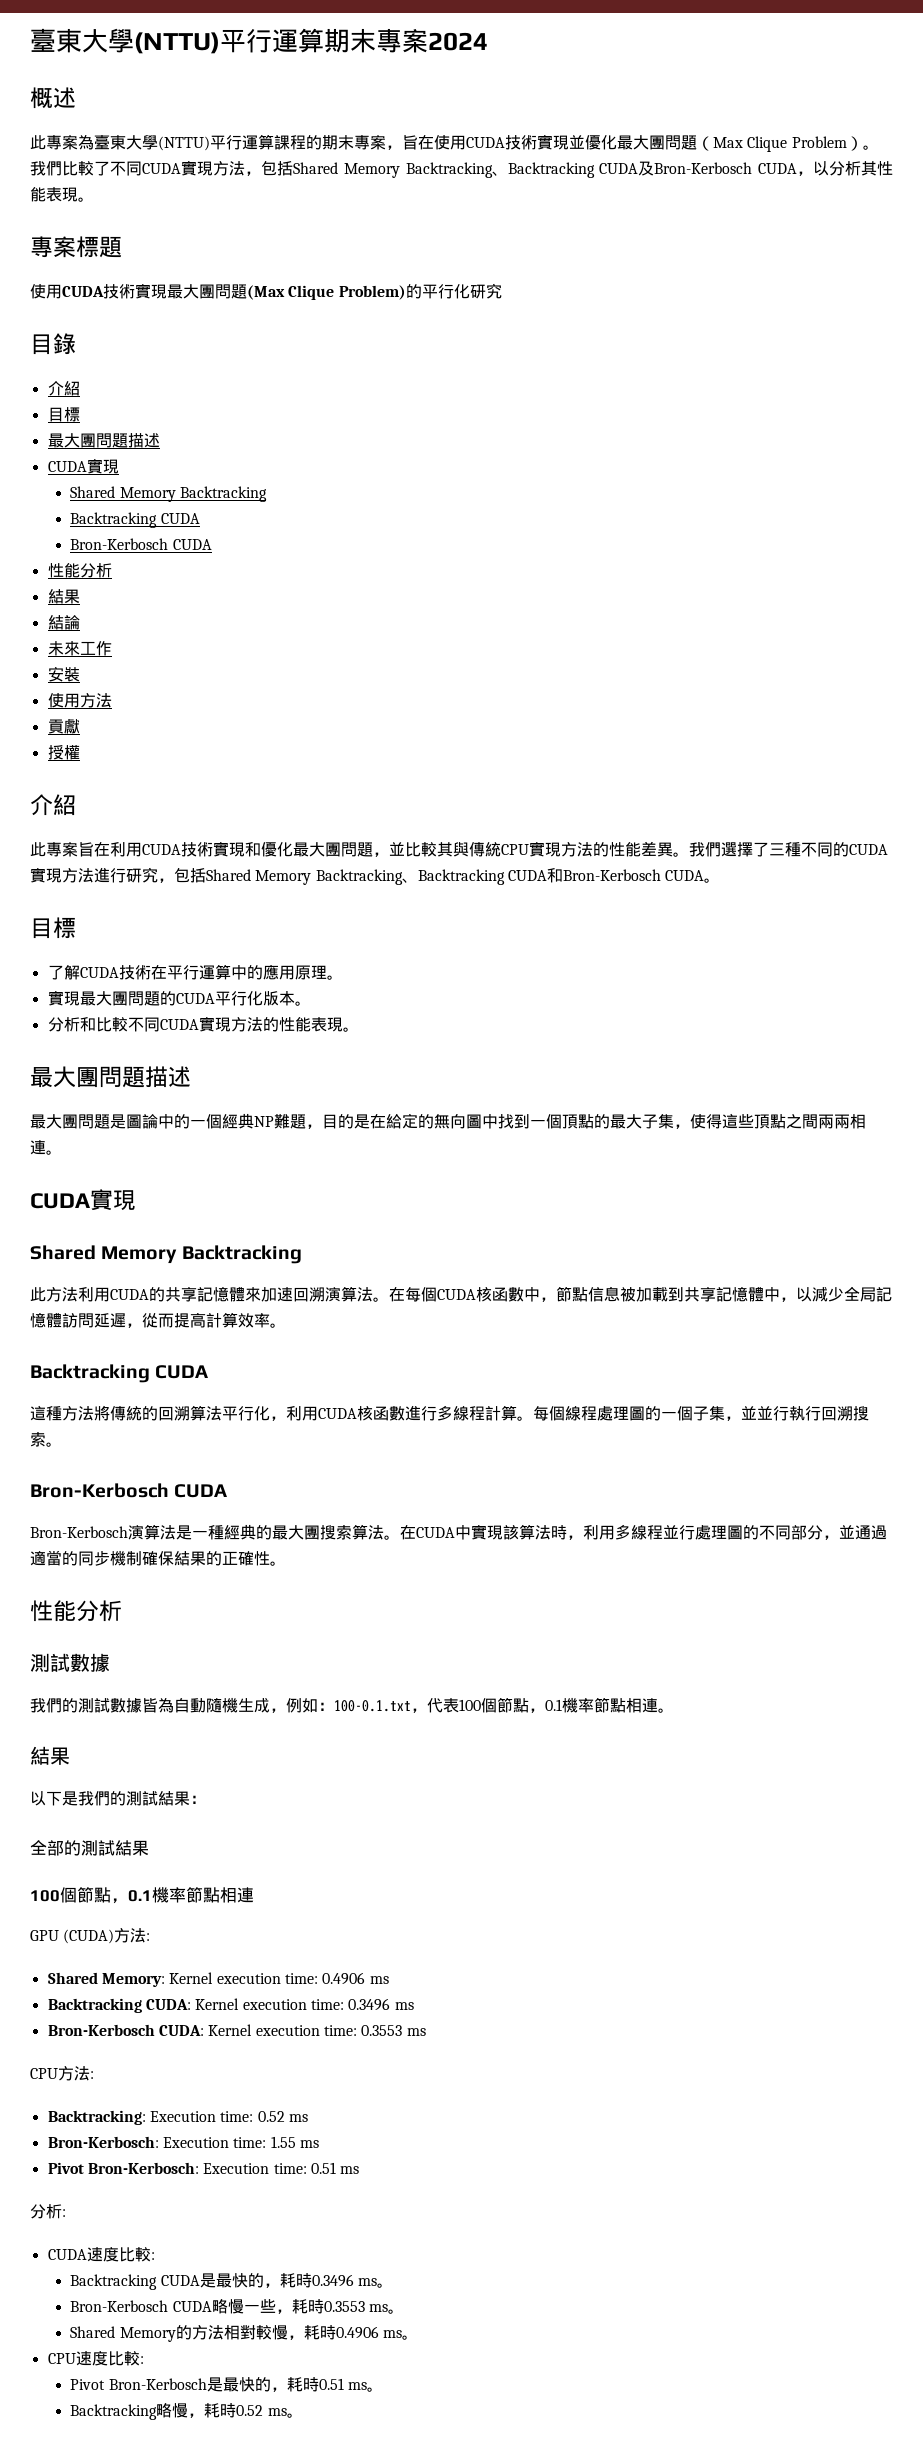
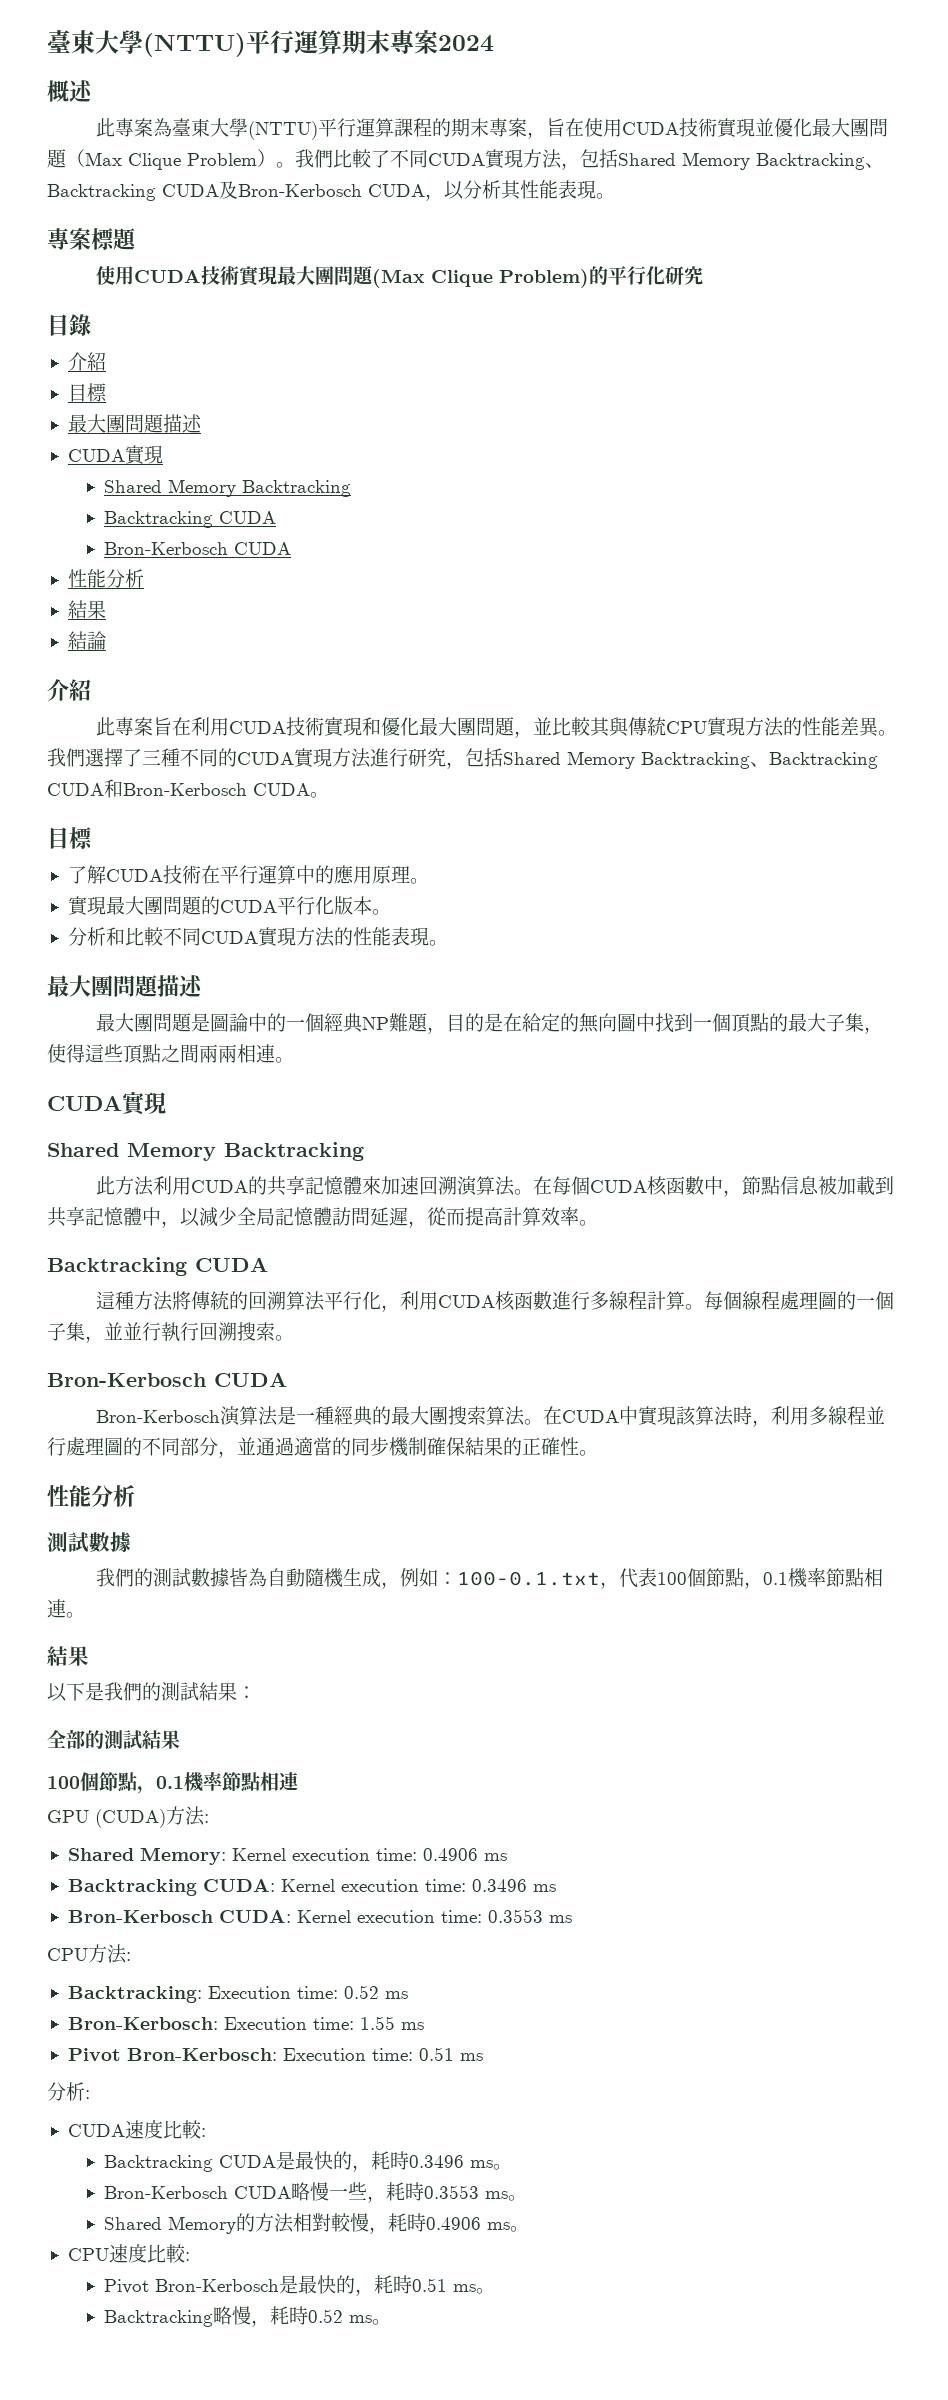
- 未來工作
- 安裝
- 使用方法
- 貢獻
- 授權

